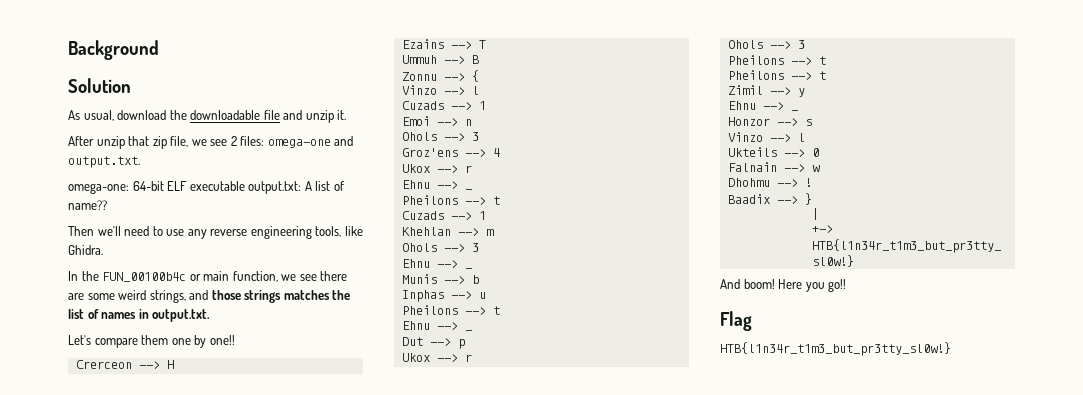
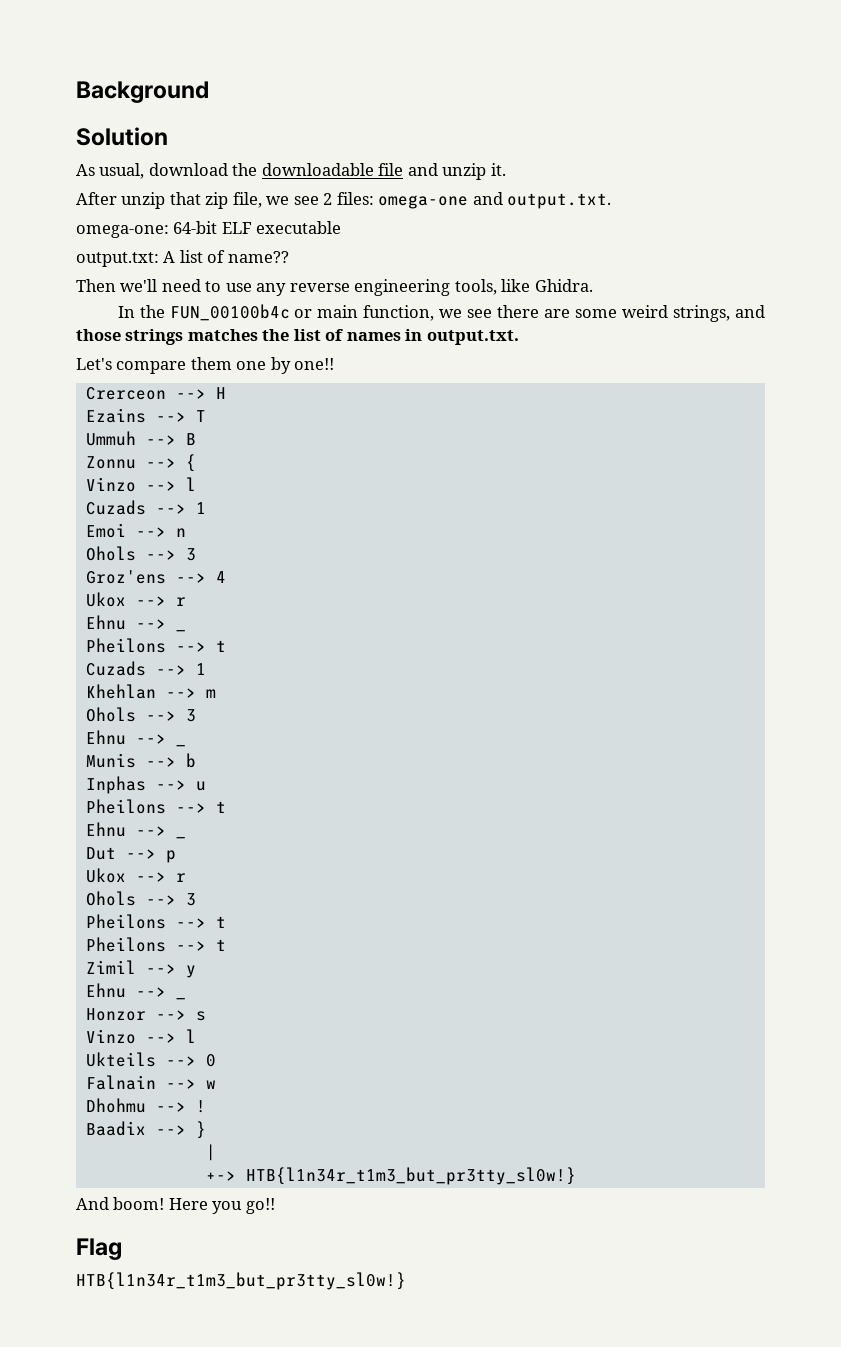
- omega-one: 64-bit ELF executable output.txt: A list of name??
+ omega-one: 64-bit ELF executable
+ output.txt: A list of name??

